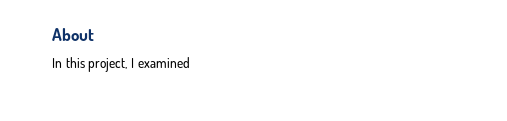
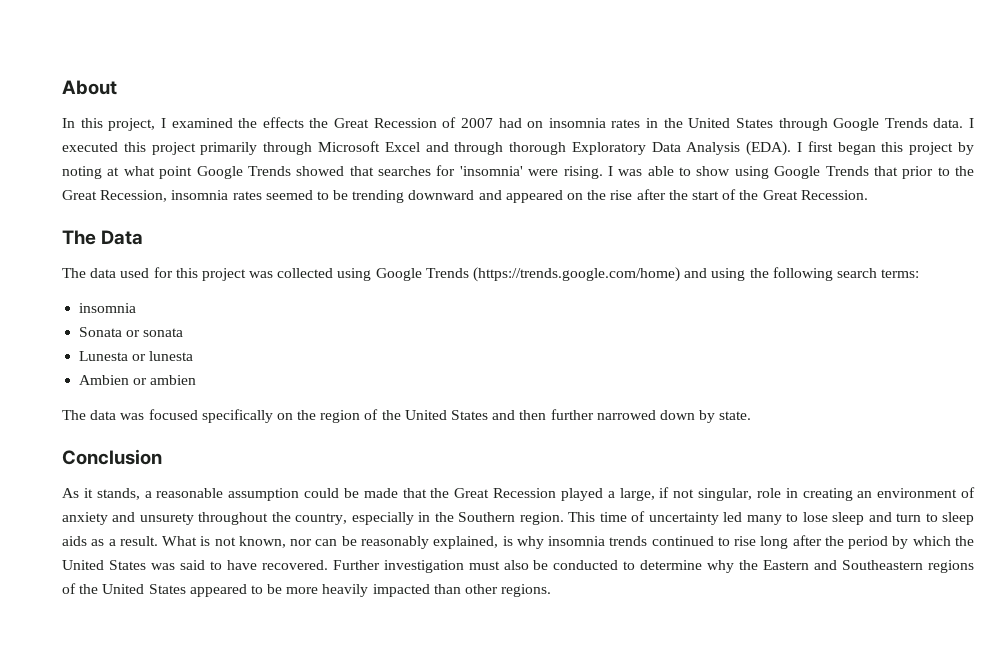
- In this project, I examined
+ In this project, I examined the effects the Great Recession of 2007 had on insomnia rates in the United States through Google Trends data. I executed this project primarily through Microsoft Excel and through thorough Exploratory Data Analysis (EDA). I first began this project by noting at what point Google Trends showed that searches for 'insomnia' were rising. I was able to show using Google Trends that prior to the Great Recession, insomnia rates seemed to be trending downward and appeared on the rise after the start of the Great Recession.
+ The Data
+ The data used for this project was collected using Google Trends (https://trends.google.com/home) and using the following search terms:
+ insomnia
+ Sonata or sonata
+ Lunesta or lunesta
+ Ambien or ambien
+ The data was focused specifically on the region of the United States and then further narrowed down by state.
+ Conclusion
+ As it stands, a reasonable assumption could be made that the Great Recession played a large, if not singular, role in creating an environment of anxiety and unsurety throughout the country, especially in the Southern region. This time of uncertainty led many to lose sleep and turn to sleep aids as a result. What is not known, nor can be reasonably explained, is why insomnia trends continued to rise long after the period by which the United States was said to have recovered. Further investigation must also be conducted to determine why the Eastern and Southeastern regions of the United States appeared to be more heavily impacted than other regions.

